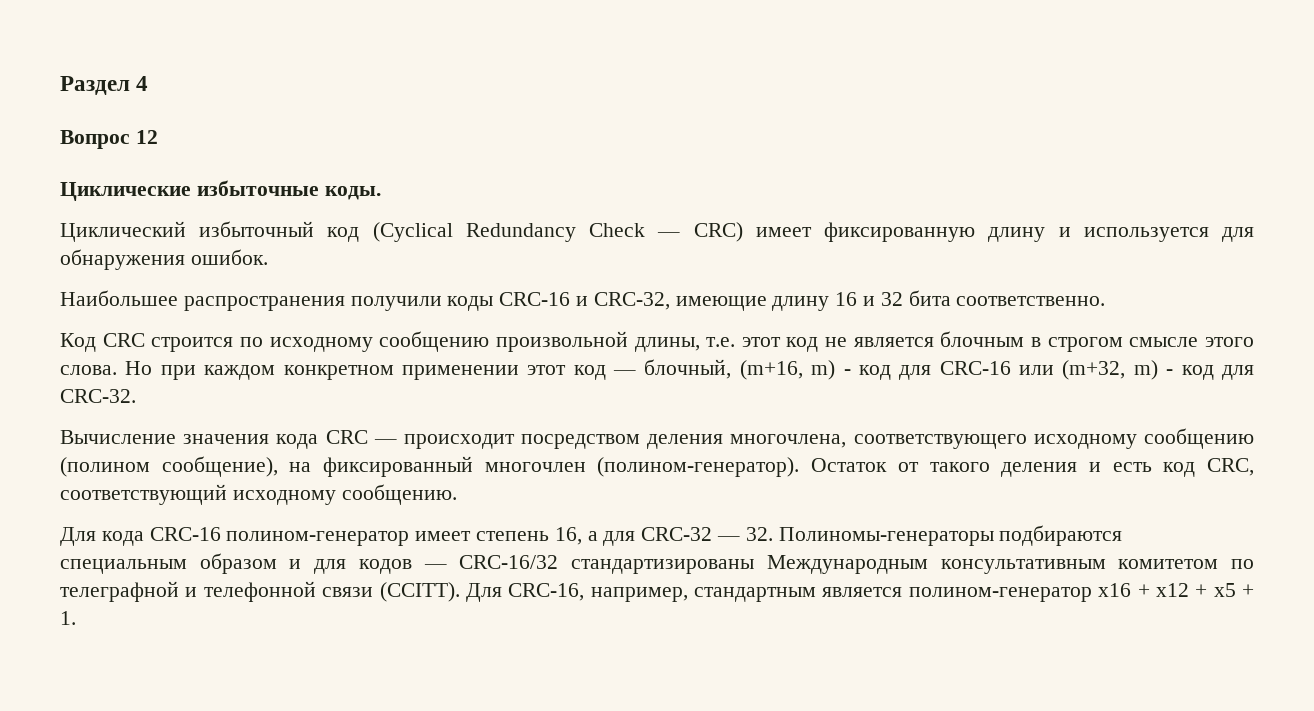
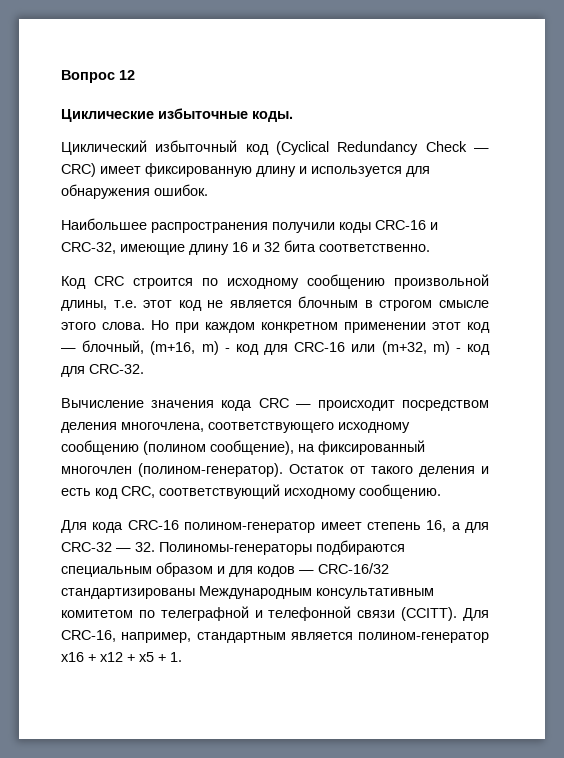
- Раздел 4

